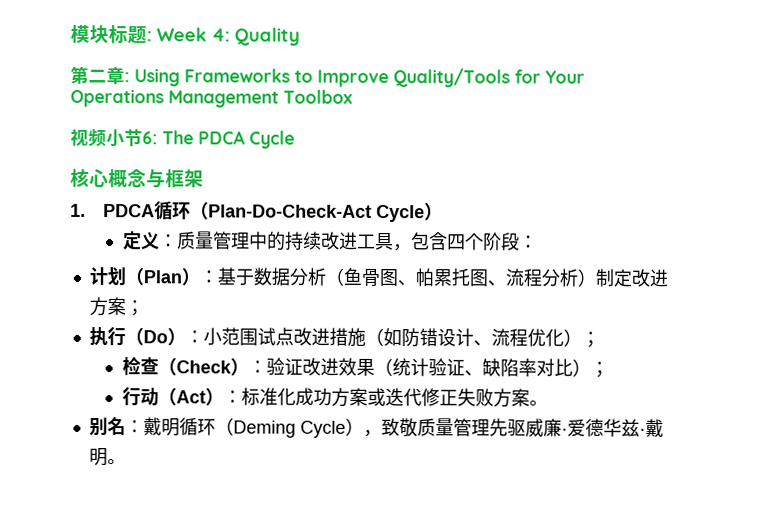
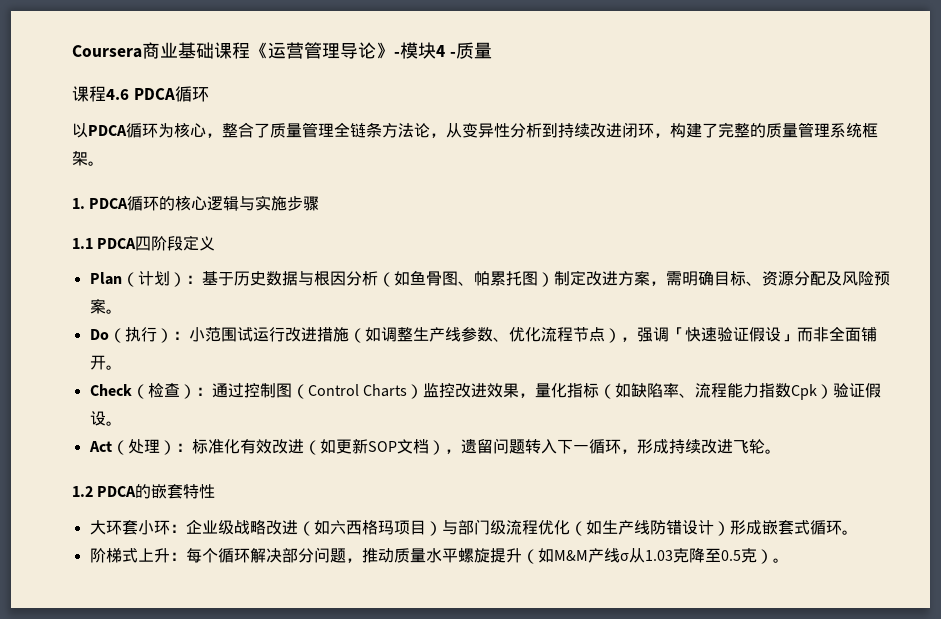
- 模块标题: Week 4: Quality
- 第二章: Using Frameworks to Improve Quality/Tools for Your Operations Management Toolbox
- 视频小节6: The PDCA Cycle
- 核心概念与框架
- 1. PDCA循环（Plan-Do-Check-Act Cycle）
- 定义：质量管理中的持续改进工具，包含四个阶段：
- 计划（Plan）：基于数据分析（鱼骨图、帕累托图、流程分析）制定改进方案；
- 执行（Do）：小范围试点改进措施（如防错设计、流程优化）；
- 检查（Check）：验证改进效果（统计验证、缺陷率对比）；
- 行动（Act）：标准化成功方案或迭代修正失败方案。
- 别名：戴明循环（Deming Cycle），致敬质量管理先驱威廉·爱德华兹·戴明。
+ Coursera商业基础课程《运营管理导论》-模块4 -质量
+ 课程4.6 PDCA循环
+ 以PDCA循环为核心，整合了质量管理全链条方法论，从变异性分析到持续改进闭环，构建了完整的质量管理系统框架。
+ 1. PDCA循环的核心逻辑与实施步骤
+ 1.1 PDCA四阶段定义
+ Plan（计划）：基于历史数据与根因分析（如鱼骨图、帕累托图）制定改进方案，需明确目标、资源分配及风险预案。
+ Do（执行）：小范围试运行改进措施（如调整生产线参数、优化流程节点），强调「快速验证假设」而非全面铺开。
+ Check（检查）：通过控制图（Control Charts）监控改进效果，量化指标（如缺陷率、流程能力指数Cpk）验证假设。
+ Act（处理）：标准化有效改进（如更新SOP文档），遗留问题转入下一循环，形成持续改进飞轮。
+ 1.2 PDCA的嵌套特性
+ 大环套小环：企业级战略改进（如六西格玛项目）与部门级流程优化（如生产线防错设计）形成嵌套式循环。
+ 阶梯式上升：每个循环解决部分问题，推动质量水平螺旋提升（如M&M产线σ从1.03克降至0.5克）。

